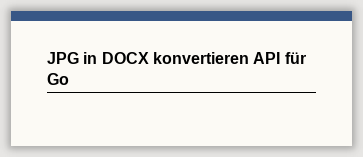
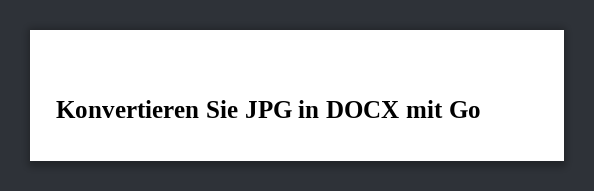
- JPG in DOCX konvertieren API für Go
+ Konvertieren Sie JPG in DOCX mit Go

